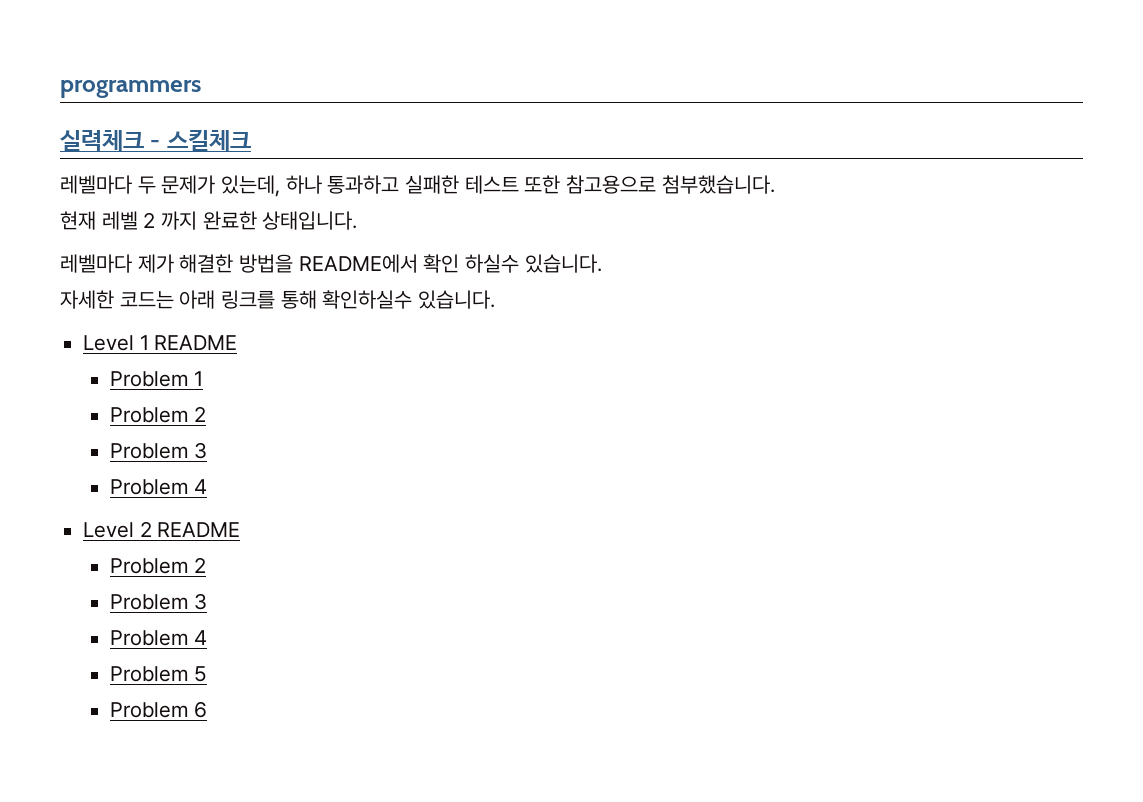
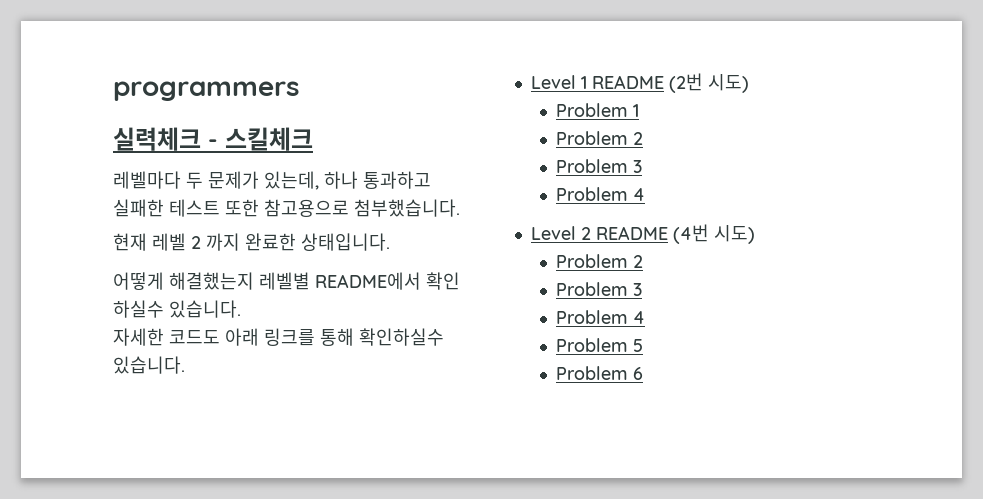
- 레벨마다 제가 해결한 방법을 README에서 확인 하실수 있습니다.
+ 어떻게 해결했는지 레벨별 README에서 확인 하실수 있습니다.
- 자세한 코드는 아래 링크를 통해 확인하실수 있습니다.
+ 자세한 코드도 아래 링크를 통해 확인하실수 있습니다.
- Level 1 README
+ Level 1 README (2번 시도)
- Level 2 README
+ Level 2 README (4번 시도)

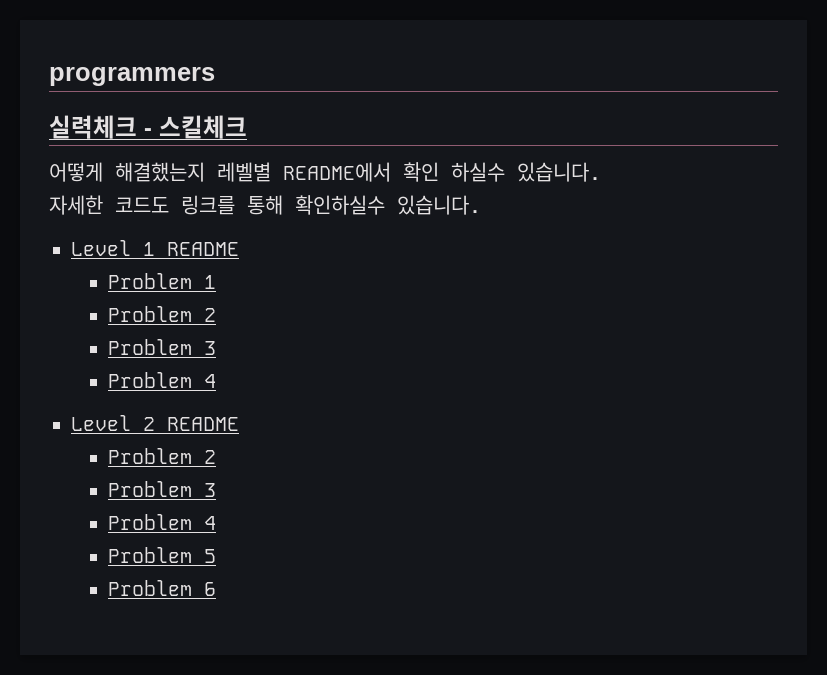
- 레벨마다 두 문제가 있는데, 하나 통과하고 실패한 테스트 또한 참고용으로 첨부했습니다.
- 현재 레벨 2 까지 완료한 상태입니다.
- 자세한 코드도 아래 링크를 통해 확인하실수 있습니다.
+ 자세한 코드도 링크를 통해 확인하실수 있습니다.
- Level 1 README (2번 시도)
+ Level 1 README
- Level 2 README (4번 시도)
+ Level 2 README

